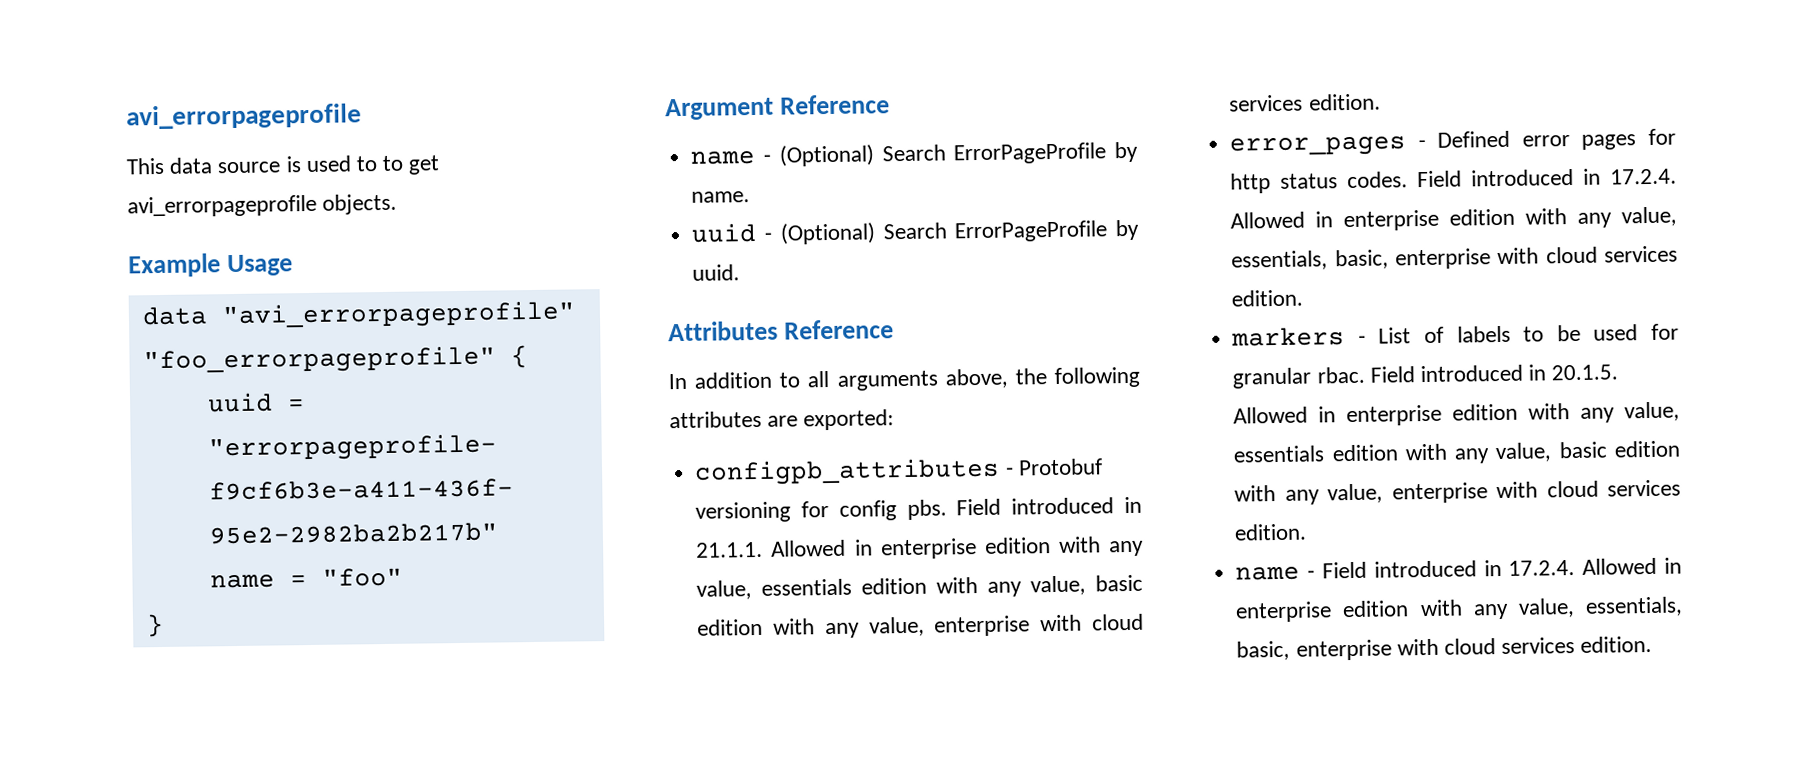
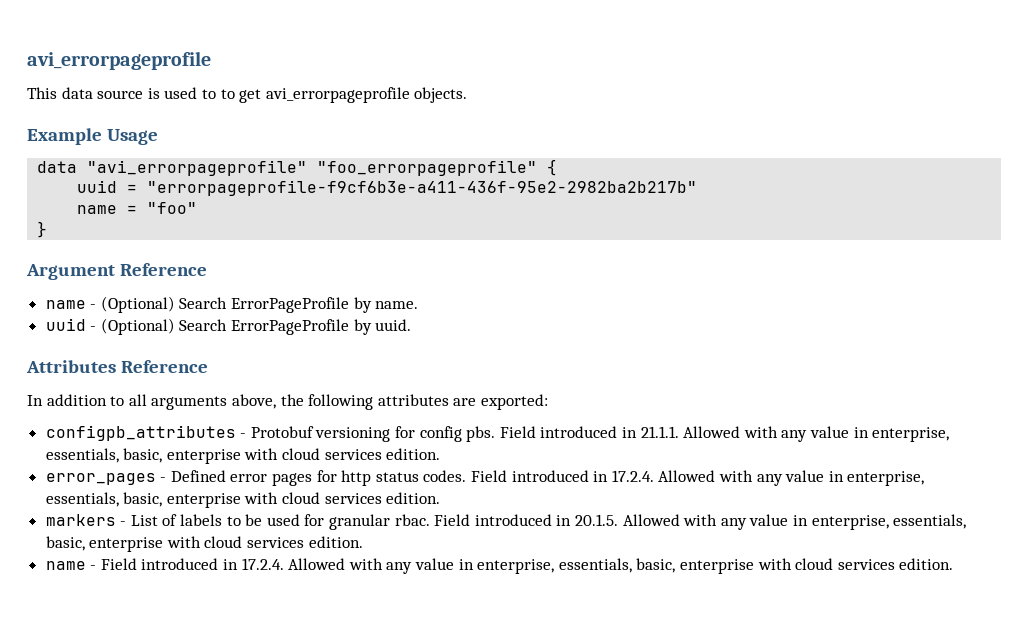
- Field introduced in 21.1.1. Allowed in enterprise edition with any value, essentials edition with any value, basic edition with any value, enterprise with cloud services edition.
+ Field introduced in 21.1.1. Allowed with any value in enterprise, essentials, basic, enterprise with cloud services edition.
- error_pages - Defined error pages for http status codes. Field introduced in 17.2.4. Allowed in enterprise edition with any value, essentials, basic, enterprise with cloud services edition.
+ error_pages - Defined error pages for http status codes. Field introduced in 17.2.4. Allowed with any value in enterprise, essentials, basic, enterprise with cloud services edition.
- Field introduced in 20.1.5. Allowed in enterprise edition with any value, essentials edition with any value, basic edition with any value, enterprise with cloud services edition.
+ Field introduced in 20.1.5. Allowed with any value in enterprise, essentials, basic, enterprise with cloud services edition.
- name - Field introduced in 17.2.4. Allowed in enterprise edition with any value, essentials, basic, enterprise with cloud services edition.
+ name - Field introduced in 17.2.4. Allowed with any value in enterprise, essentials, basic, enterprise with cloud services edition.

